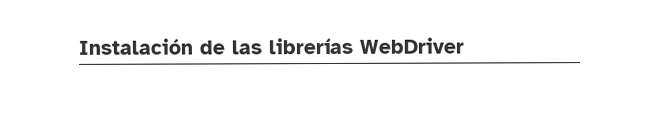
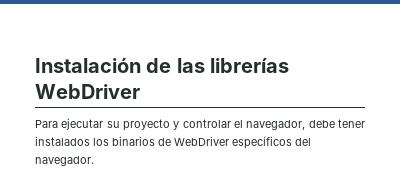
+ Para ejecutar su proyecto y controlar el navegador, debe tener instalados los binarios de WebDriver específicos del navegador.

